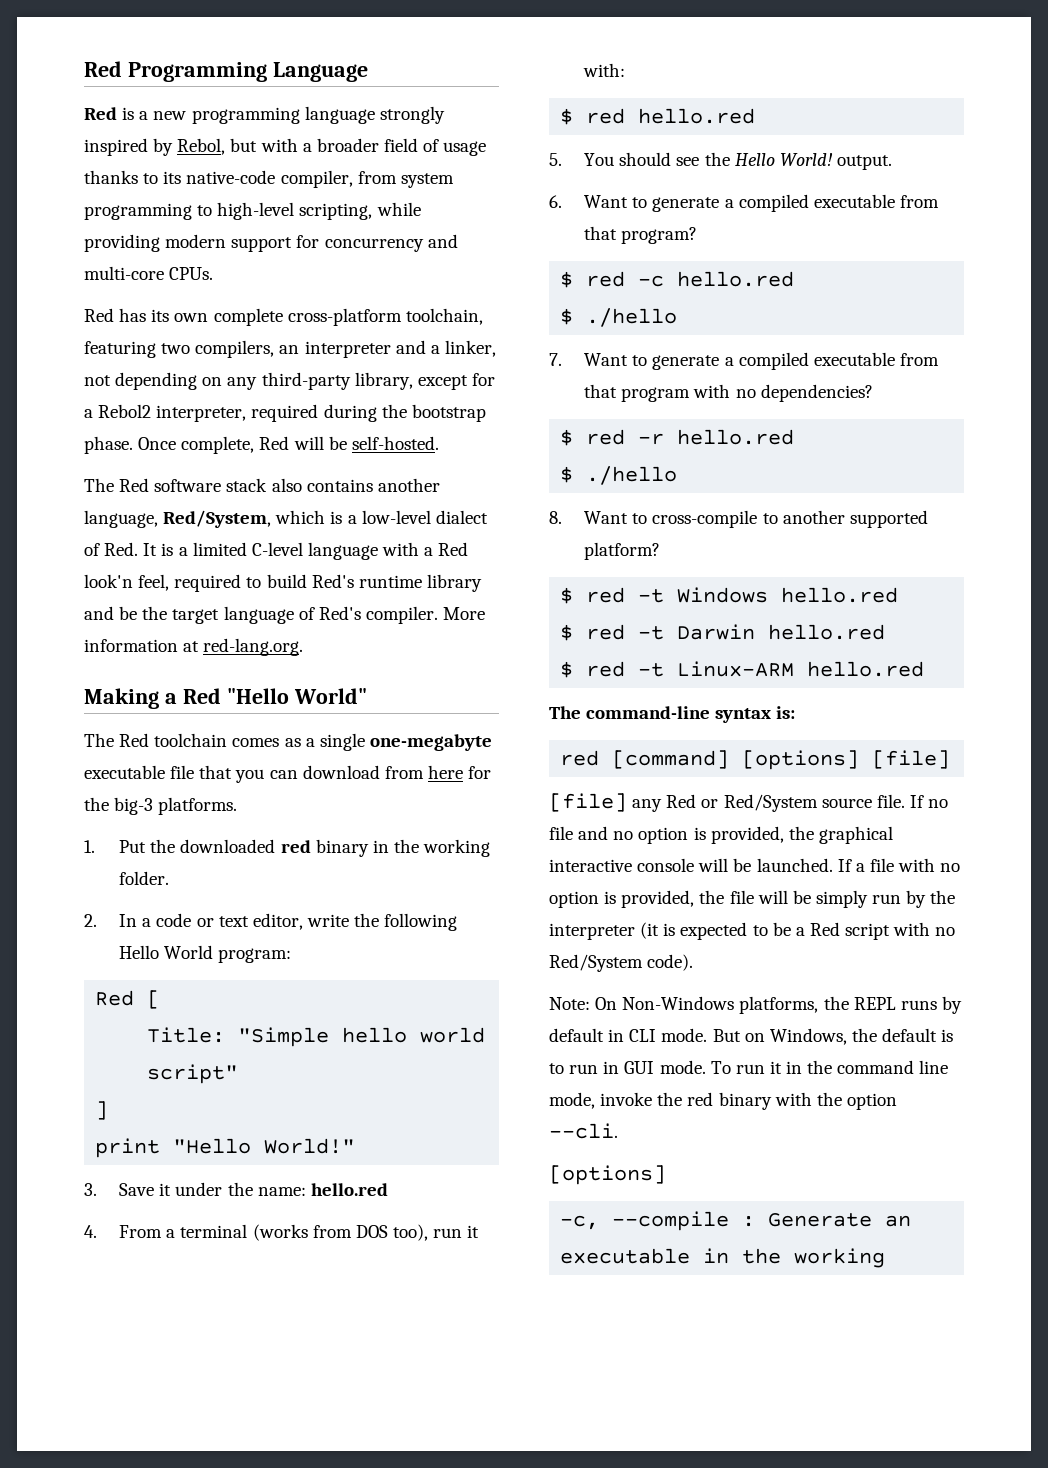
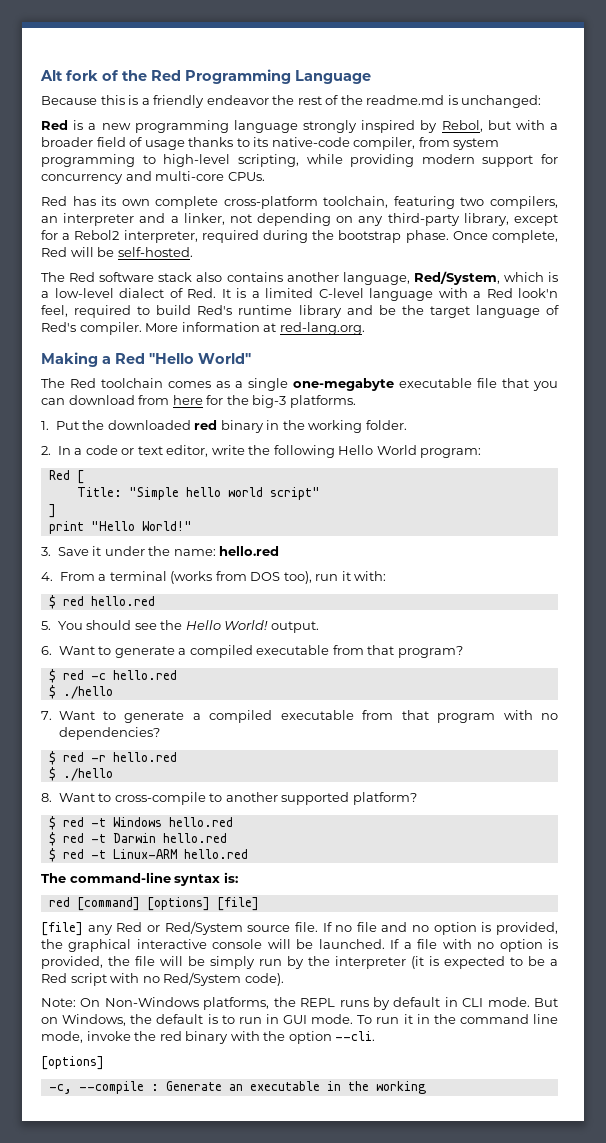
- Red Programming Language
+ Alt fork of the Red Programming Language
+ Because this is a friendly endeavor the rest of the readme.md is unchanged:

